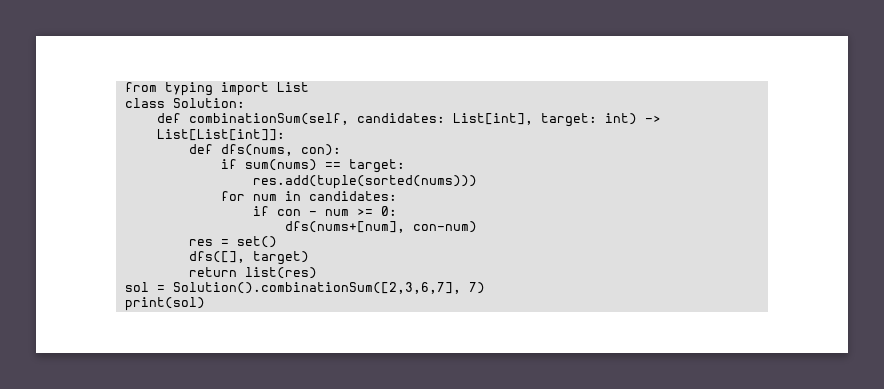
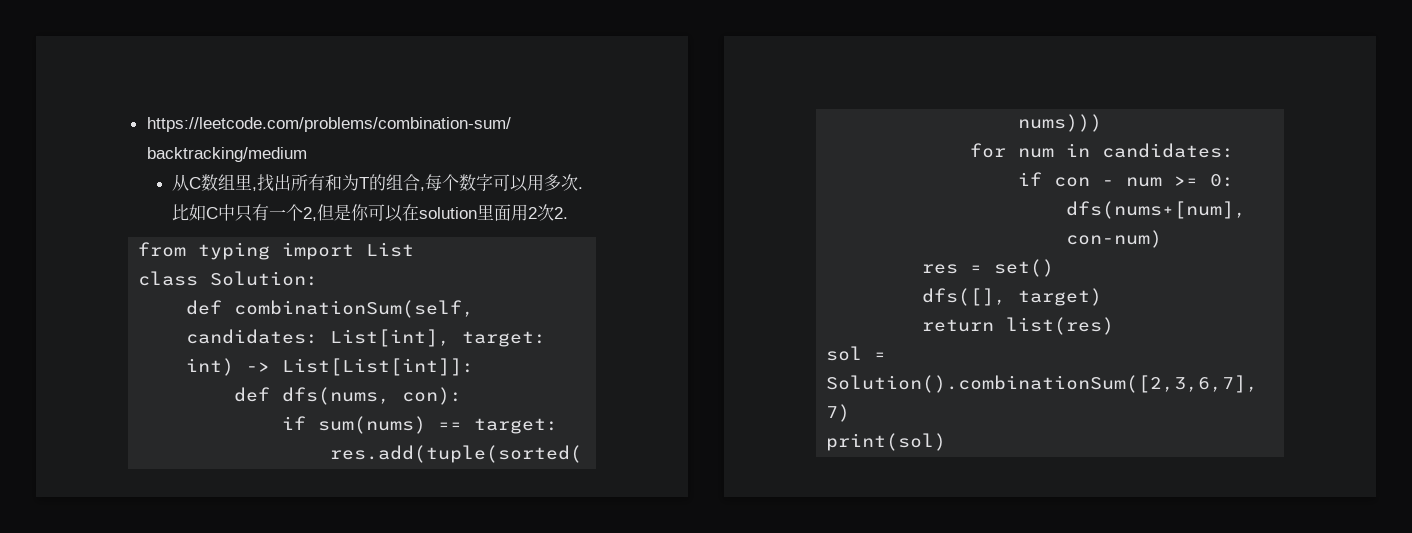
+ https://leetcode.com/problems/combination-sum/ backtracking/medium
+ 从C数组里,找出所有和为T的组合,每个数字可以用多次.比如C中只有一个2,但是你可以在solution里面用2次2.

